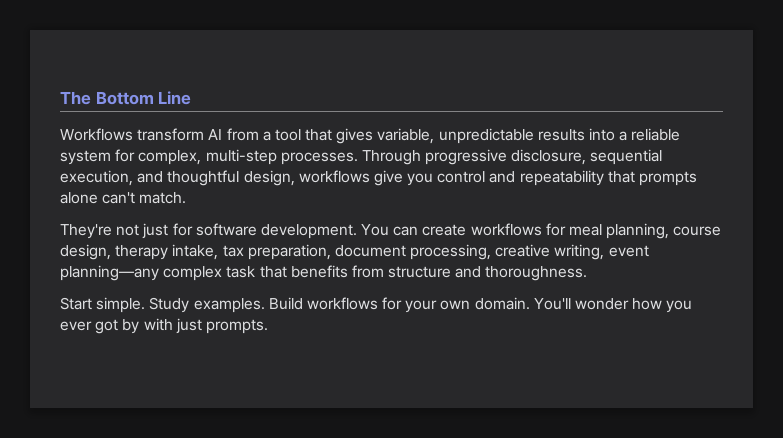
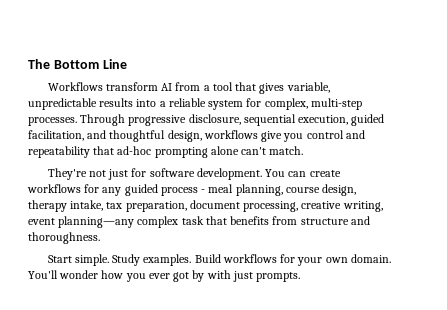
- Through progressive disclosure, sequential execution, and thoughtful design, workflows give you control and repeatability that prompts alone can't match.
+ Through progressive disclosure, sequential execution, guided facilitation, and thoughtful design, workflows give you control and repeatability that ad-hoc prompting alone can't match.
- You can create workflows for meal planning, course design, therapy intake, tax preparation, document processing, creative writing, event planning—any complex task that benefits from structure and thoroughness.
+ You can create workflows for any guided process - meal planning, course design, therapy intake, tax preparation, document processing, creative writing, event planning—any complex task that benefits from structure and thoroughness.

